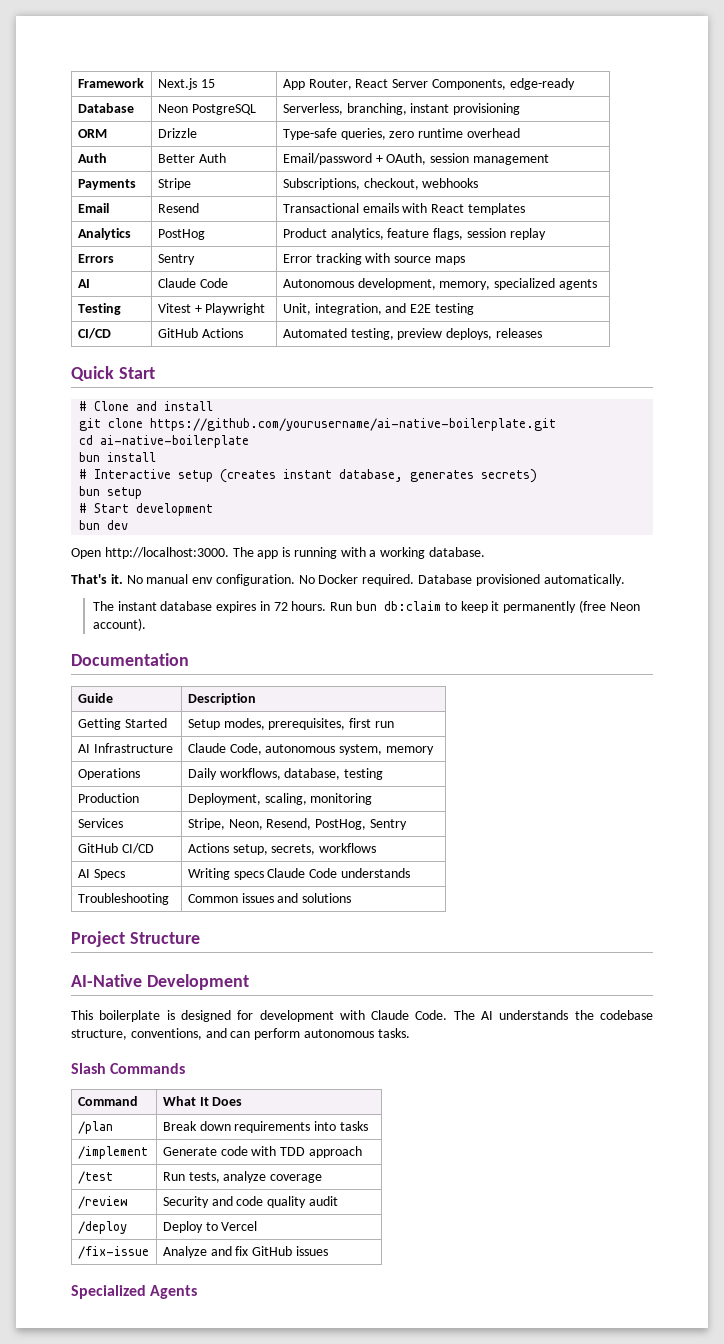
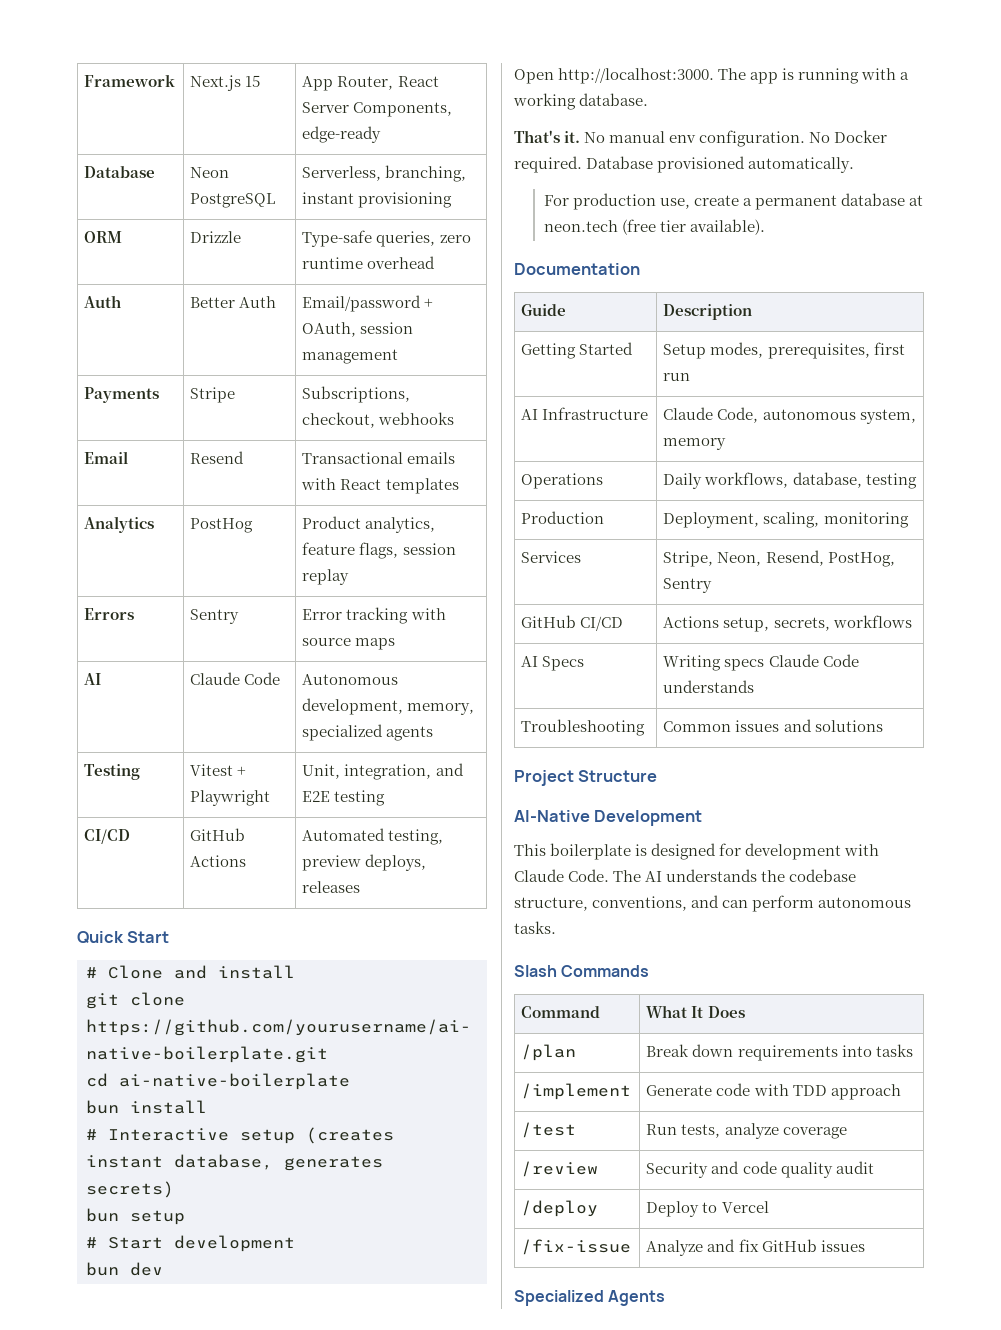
- The instant database expires in 72 hours. Run bun db:claim to keep it permanently (free Neon account).
+ For production use, create a permanent database at neon.tech (free tier available).

